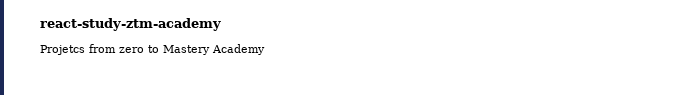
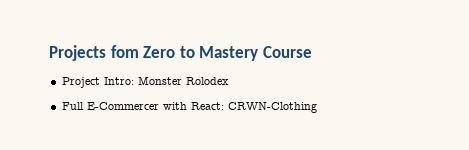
- react-study-ztm-academy
- Projetcs from zero to Mastery Academy
+ Projects fom Zero to Mastery Course
+ Project Intro: Monster Rolodex
+ Full E-Commercer with React: CRWN-Clothing

